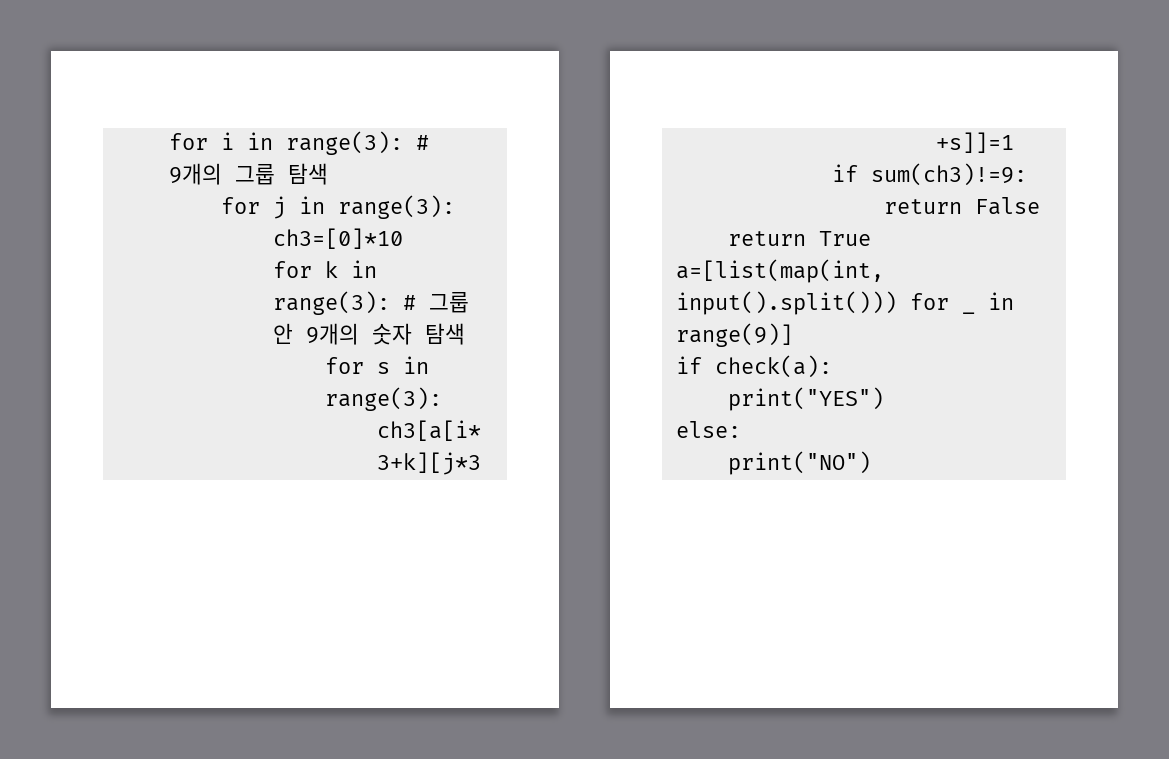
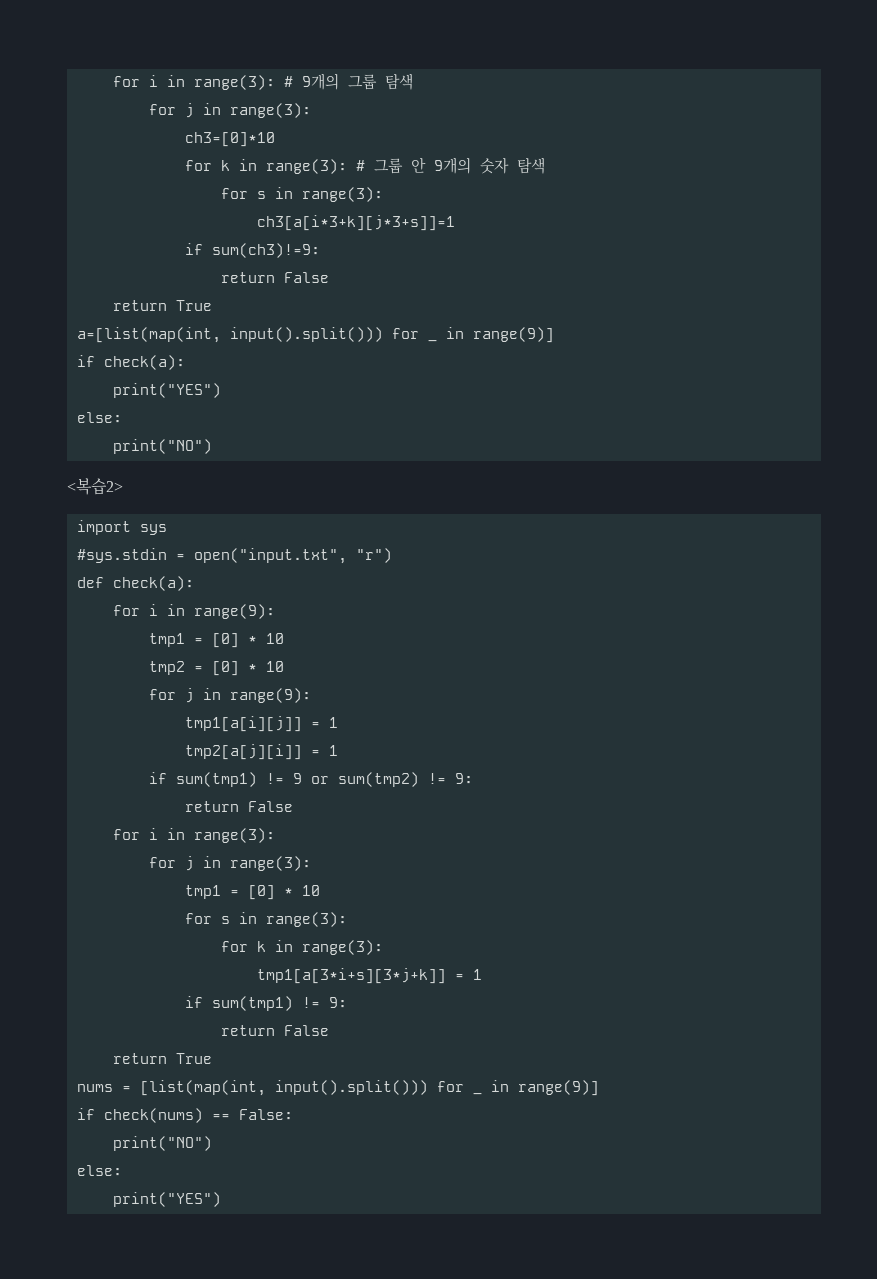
+ <복습2>
+ import sys
+ #sys.stdin = open("input.txt", "r")
+ def check(a):
+ for i in range(9):
+ tmp1 = [0] * 10
+ tmp2 = [0] * 10
+ for j in range(9):
+ tmp1[a[i][j]] = 1
+ tmp2[a[j][i]] = 1
+ if sum(tmp1) != 9 or sum(tmp2) != 9:
+ return False
+ for i in range(3):
+ for j in range(3):
+ tmp1 = [0] * 10
+ for s in range(3):
+ for k in range(3):
+ tmp1[a[3*i+s][3*j+k]] = 1
+ if sum(tmp1) != 9:
+ return False
+ return True
+ nums = [list(map(int, input().split())) for _ in range(9)]
+ if check(nums) == False:
+ print("NO")
+ else:
+ print("YES")

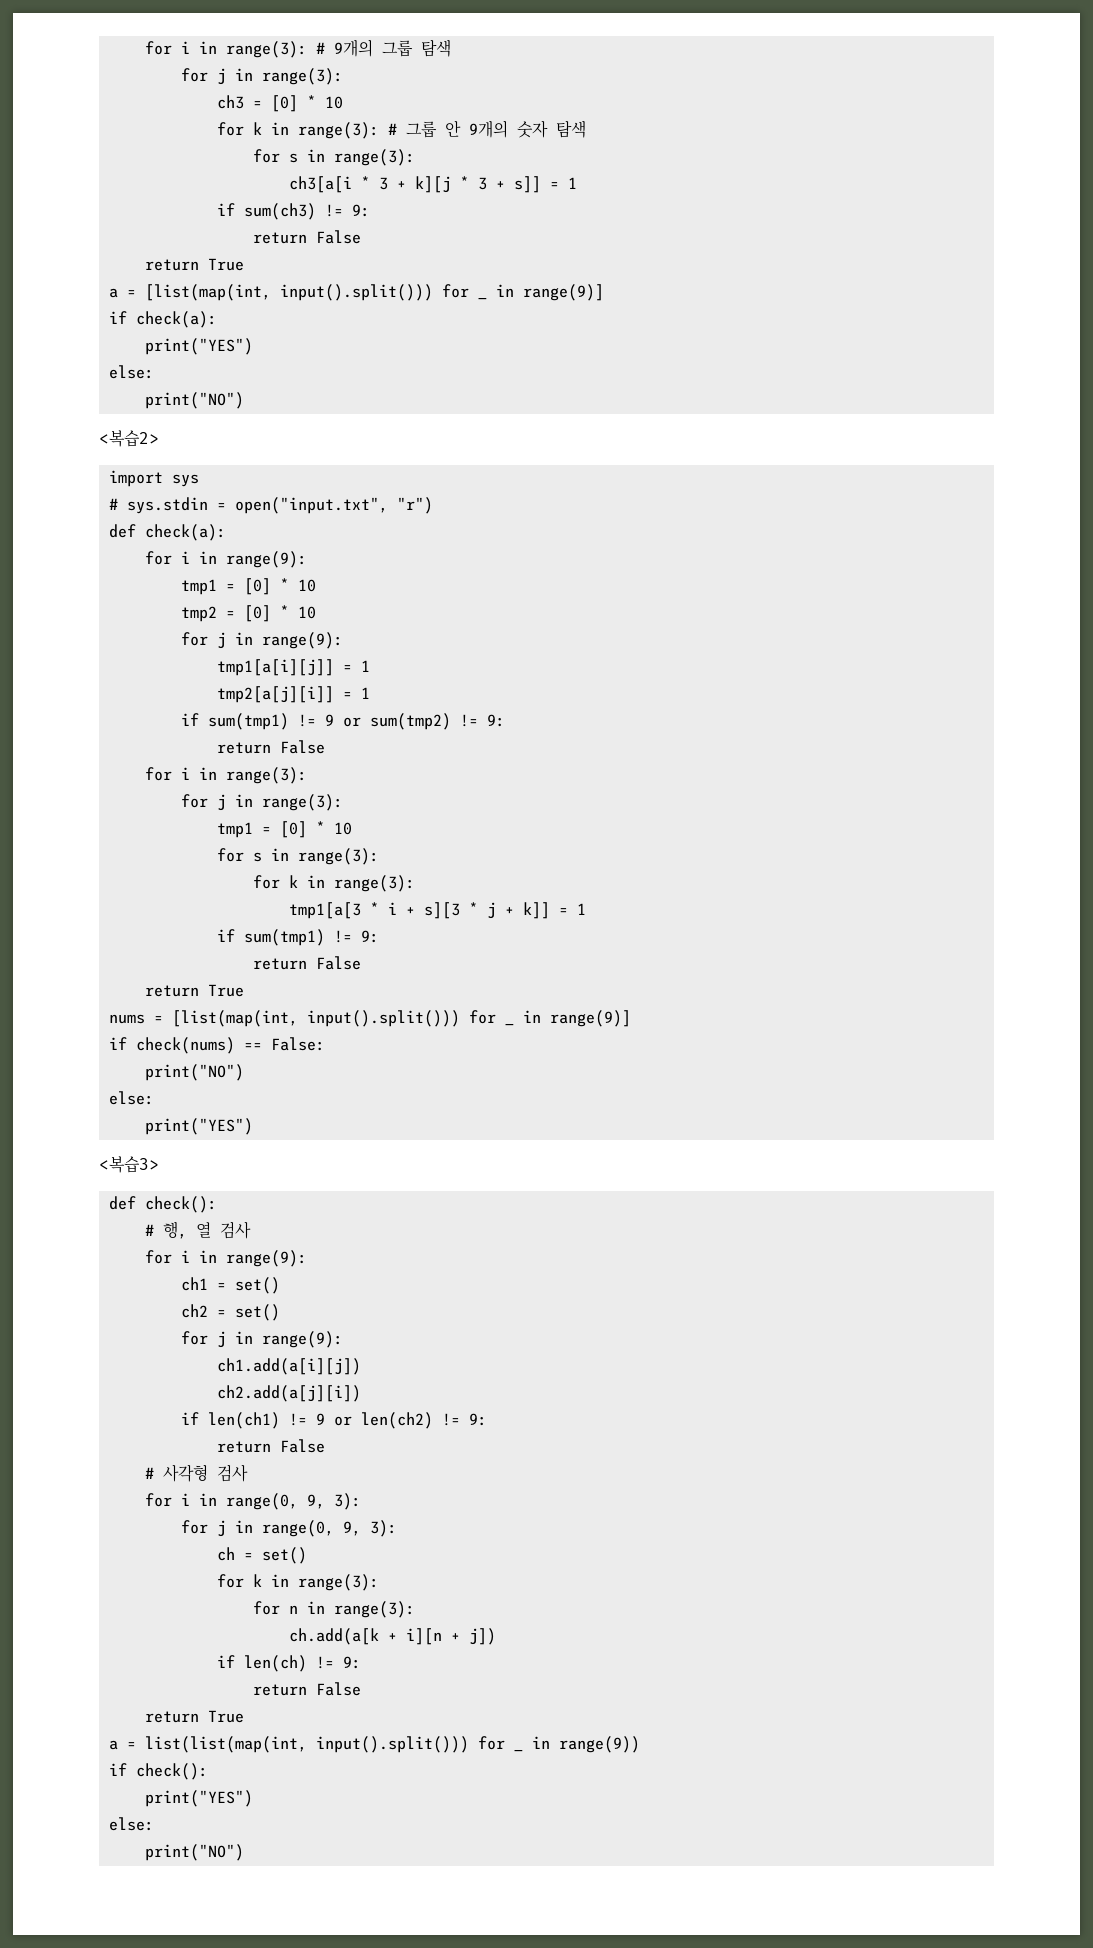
- ch3=[0]*10
+ ch3 = [0] * 10
- ch3[a[i*3+k][j*3+s]]=1
- if sum(ch3)!=9:
+ ch3[a[i * 3 + k][j * 3 + s]] = 1
+ if sum(ch3) != 9:
  return False
  return True
- a=[list(map(int, input().split())) for _ in range(9)]
+ a = [list(map(int, input().split())) for _ in range(9)]
- #sys.stdin = open("input.txt", "r")
+ # sys.stdin = open("input.txt", "r")
- tmp1[a[3*i+s][3*j+k]] = 1
+ tmp1[a[3 * i + s][3 * j + k]] = 1
+ <복습3>
+ def check():
+ # 행, 열 검사
+ for i in range(9):
+ ch1 = set()
+ ch2 = set()
+ for j in range(9):
+ ch1.add(a[i][j])
+ ch2.add(a[j][i])
+ if len(ch1) != 9 or len(ch2) != 9:
+ return False
+ # 사각형 검사
+ for i in range(0, 9, 3):
+ for j in range(0, 9, 3):
+ ch = set()
+ for k in range(3):
+ for n in range(3):
+ ch.add(a[k + i][n + j])
+ if len(ch) != 9:
+ return False
+ return True
+ a = list(list(map(int, input().split())) for _ in range(9))
+ if check():
+ print("YES")
+ else:
+ print("NO")

